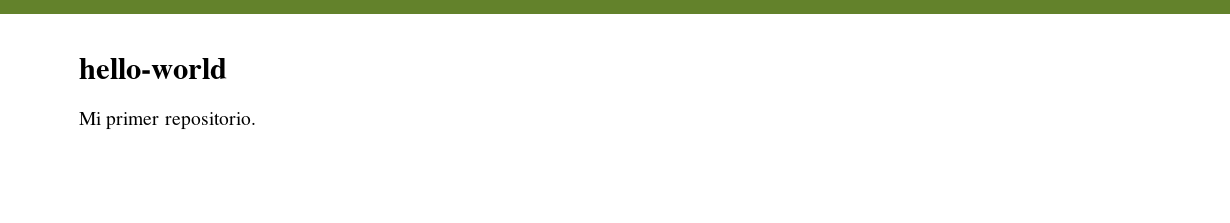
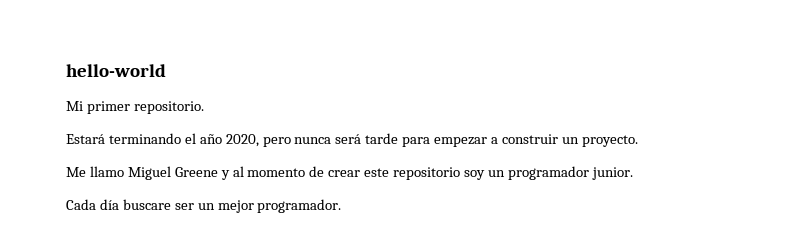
+ Estará terminando el año 2020, pero nunca será tarde para empezar a construir un proyecto.
+ Me llamo Miguel Greene y al momento de crear este repositorio soy un programador junior.
+ Cada día buscare ser un mejor programador.

